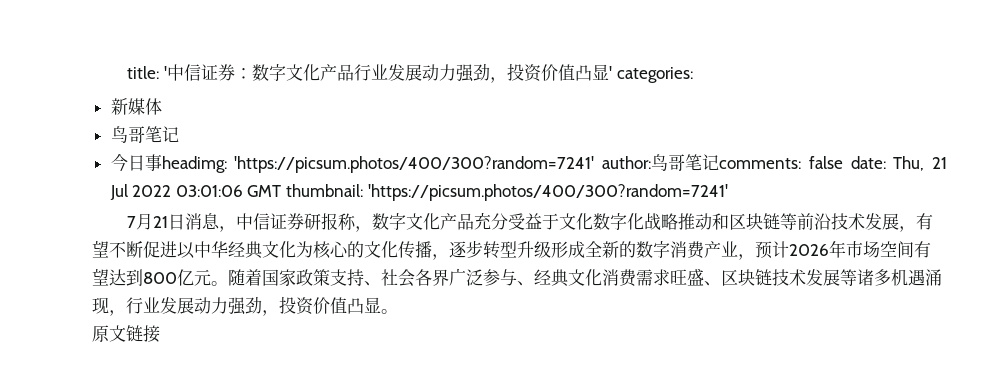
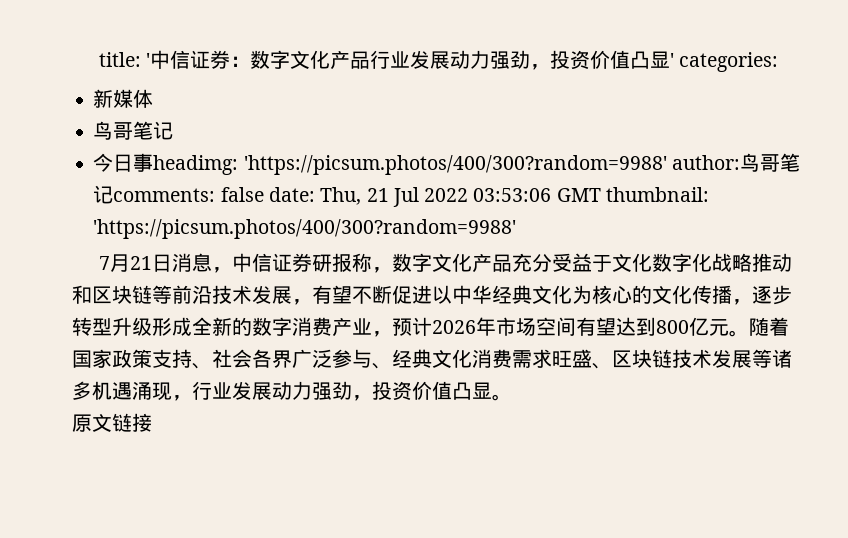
- 今日事headimg: 'https://picsum.photos/400/300?random=7241' author:鸟哥笔记comments: false date: Thu, 21 Jul 2022 03:01:06 GMT thumbnail: 'https://picsum.photos/400/300?random=7241'
+ 今日事headimg: 'https://picsum.photos/400/300?random=9988' author:鸟哥笔记comments: false date: Thu, 21 Jul 2022 03:53:06 GMT thumbnail: 'https://picsum.photos/400/300?random=9988'

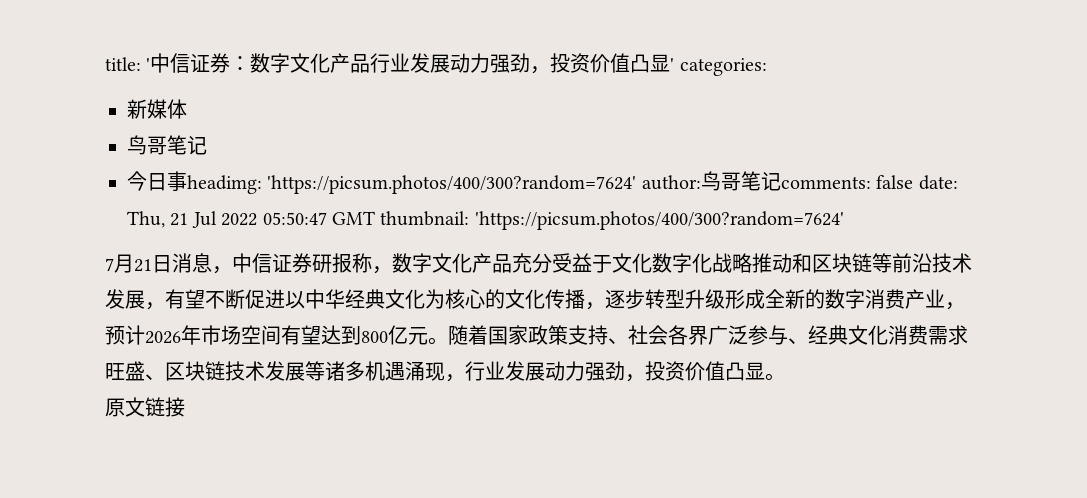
- 今日事headimg: 'https://picsum.photos/400/300?random=9988' author:鸟哥笔记comments: false date: Thu, 21 Jul 2022 03:53:06 GMT thumbnail: 'https://picsum.photos/400/300?random=9988'
+ 今日事headimg: 'https://picsum.photos/400/300?random=7624' author:鸟哥笔记comments: false date: Thu, 21 Jul 2022 05:50:47 GMT thumbnail: 'https://picsum.photos/400/300?random=7624'

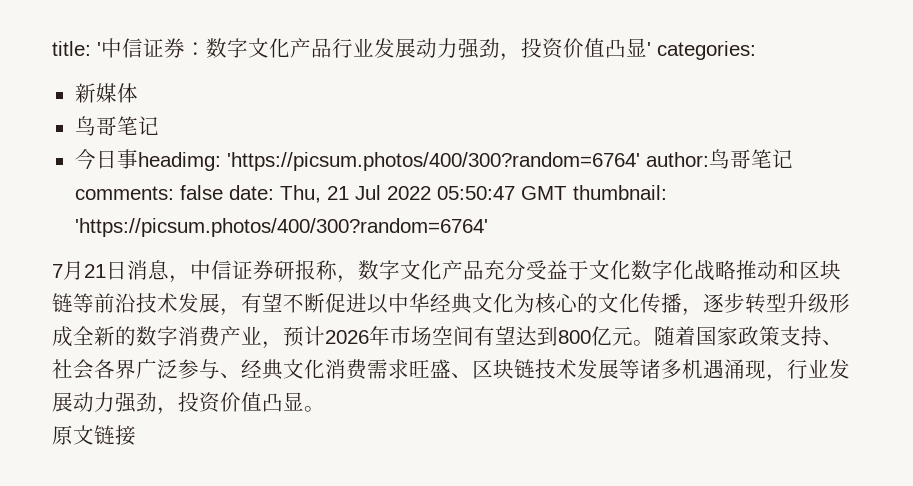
- 今日事headimg: 'https://picsum.photos/400/300?random=7624' author:鸟哥笔记comments: false date: Thu, 21 Jul 2022 05:50:47 GMT thumbnail: 'https://picsum.photos/400/300?random=7624'
+ 今日事headimg: 'https://picsum.photos/400/300?random=6764' author:鸟哥笔记comments: false date: Thu, 21 Jul 2022 05:50:47 GMT thumbnail: 'https://picsum.photos/400/300?random=6764'

